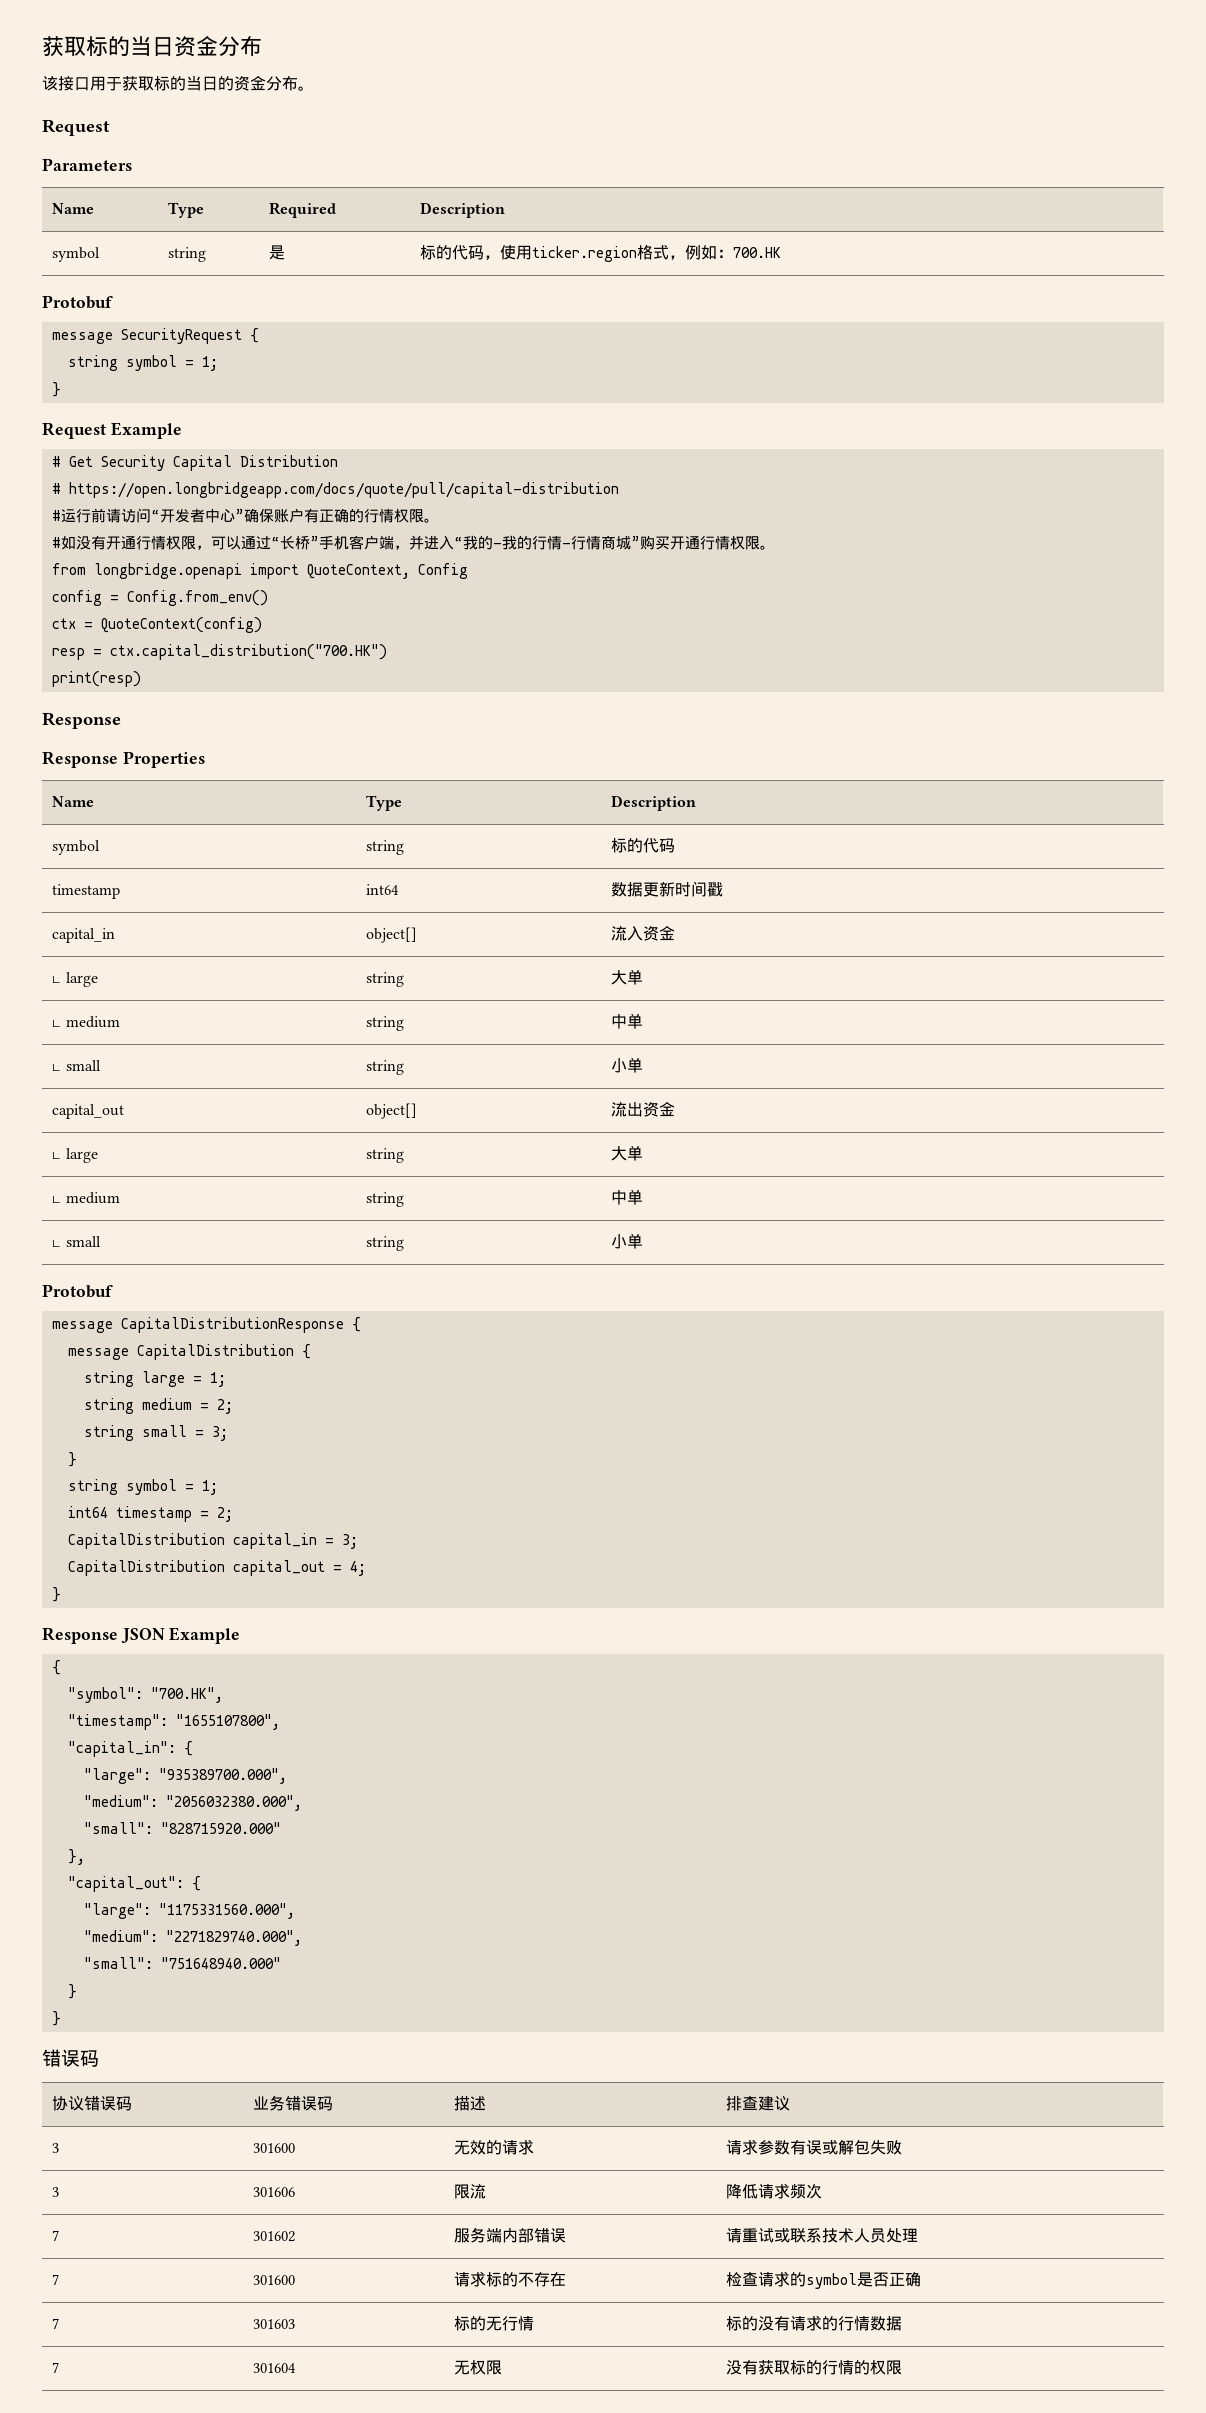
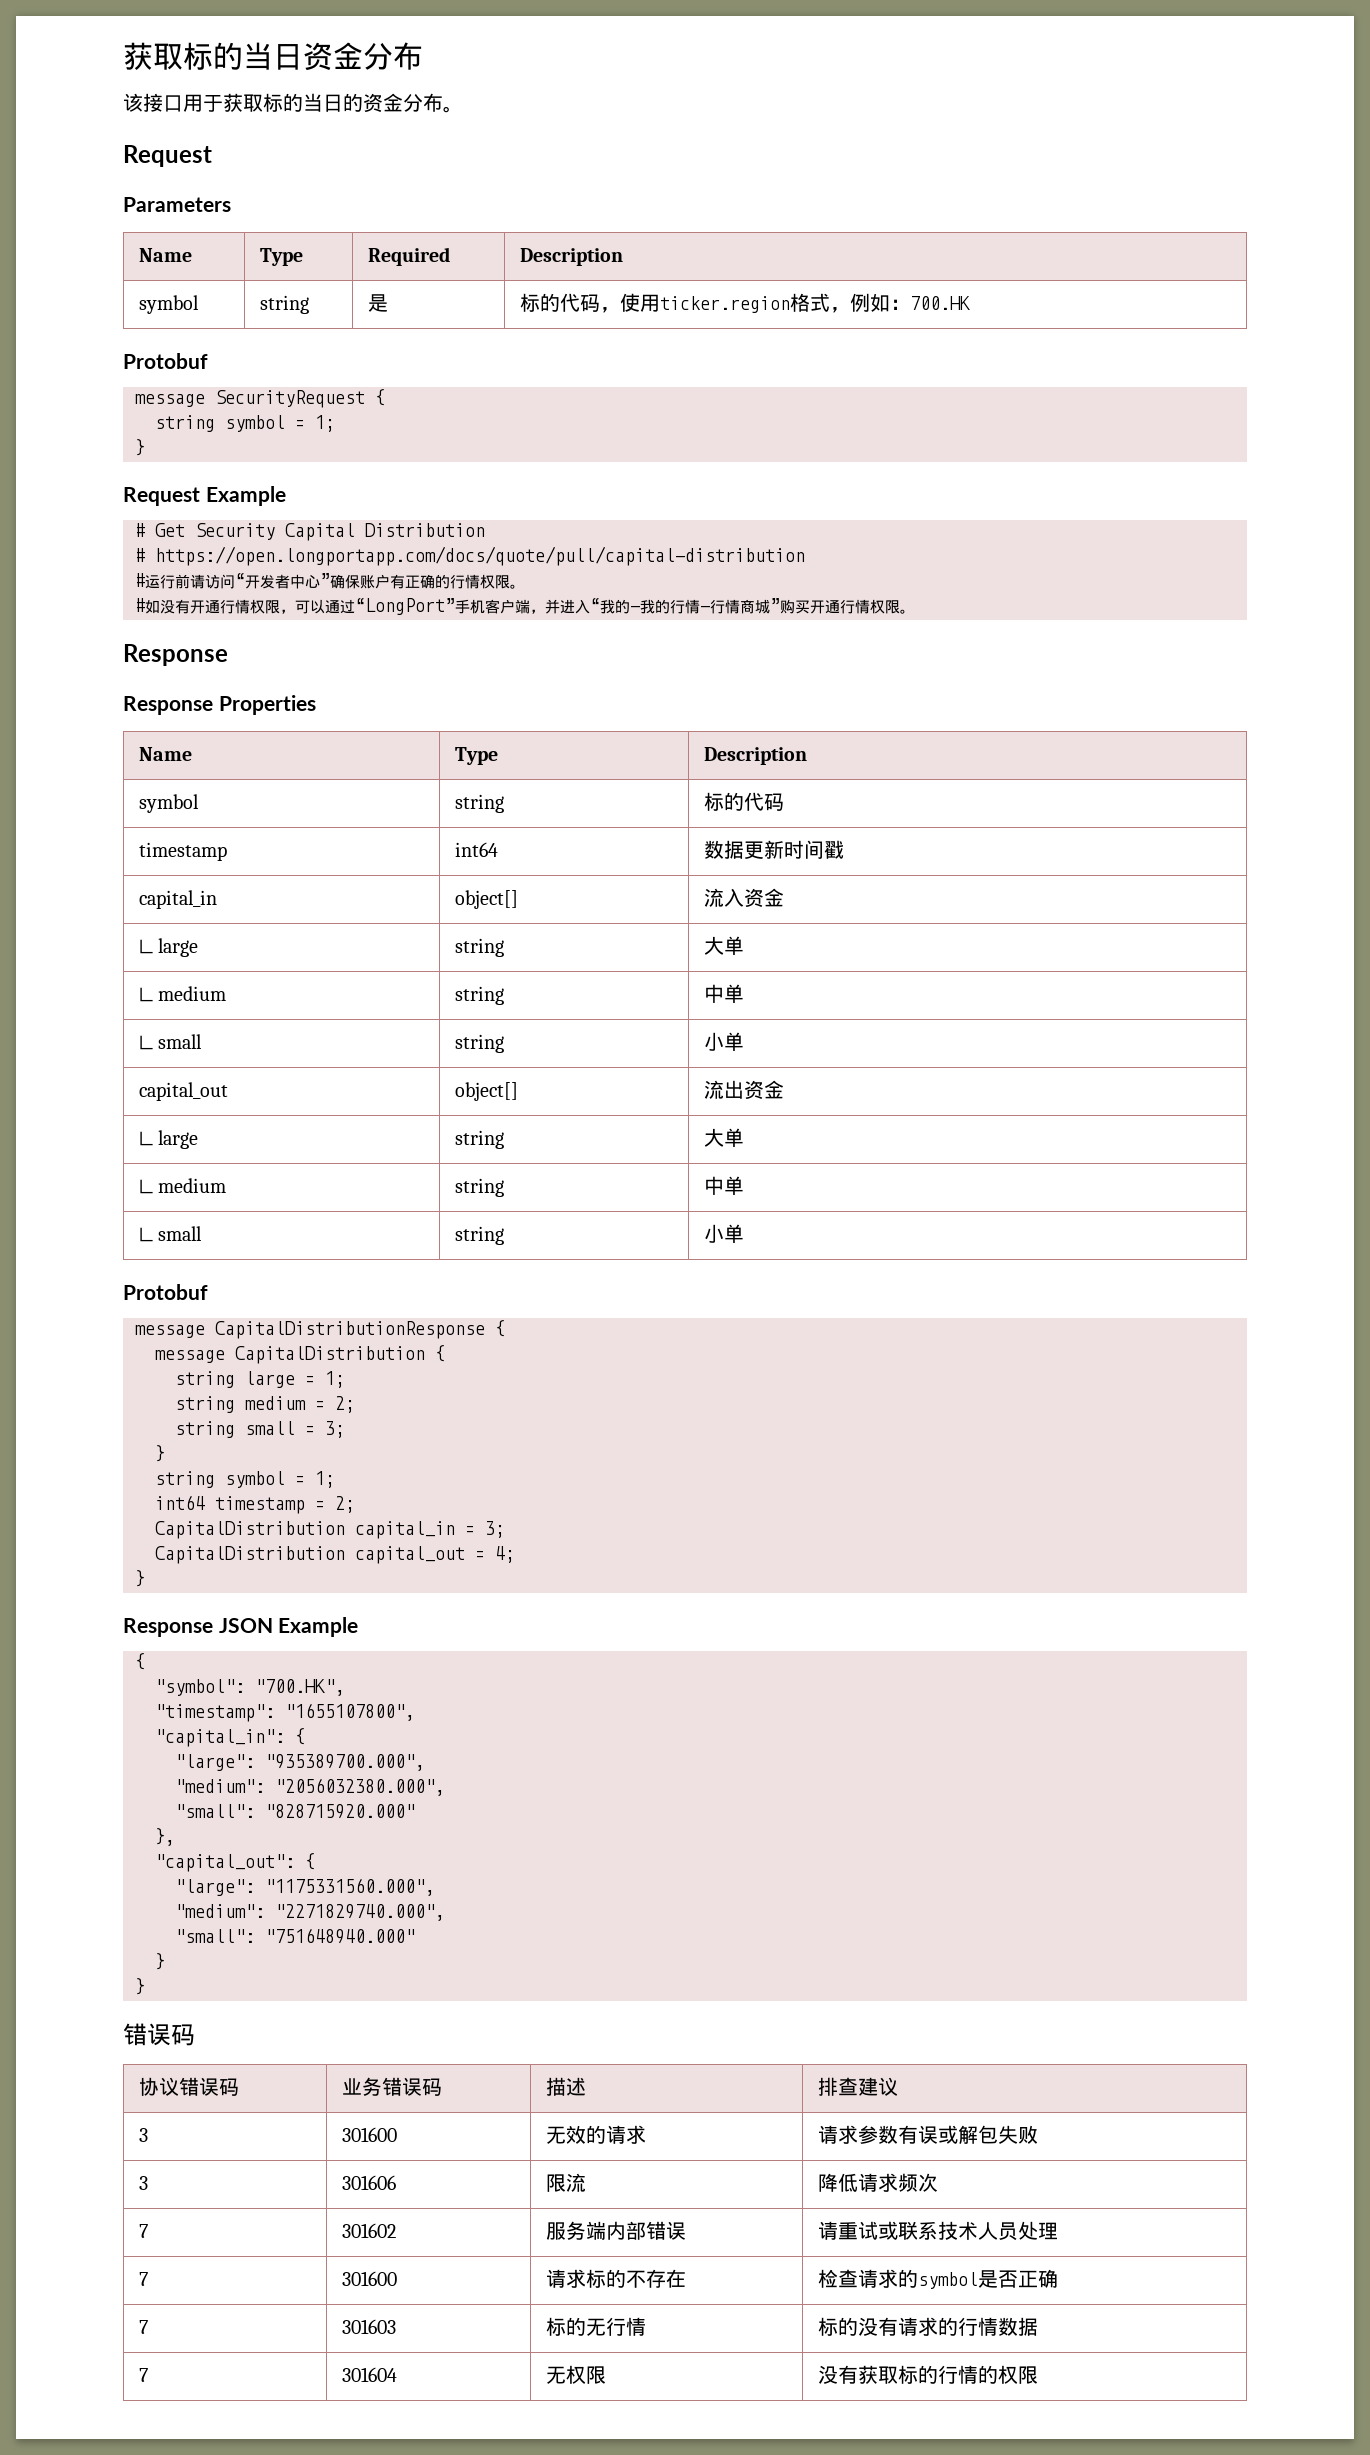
- # https://open.longbridgeapp.com/docs/quote/pull/capital-distribution
+ # https://open.longportapp.com/docs/quote/pull/capital-distribution
- #如没有开通行情权限，可以通过“长桥”手机客户端，并进入“我的-我的行情-行情商城”购买开通行情权限。
+ #如没有开通行情权限，可以通过“LongPort”手机客户端，并进入“我的-我的行情-行情商城”购买开通行情权限。
- from longbridge.openapi import QuoteContext, Config
- config = Config.from_env()
- ctx = QuoteContext(config)
- resp = ctx.capital_distribution("700.HK")
- print(resp)

